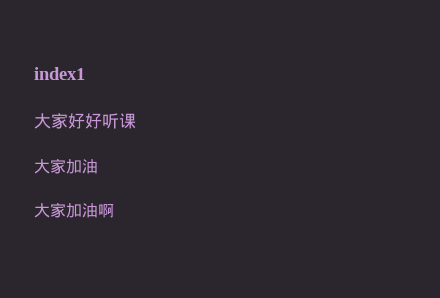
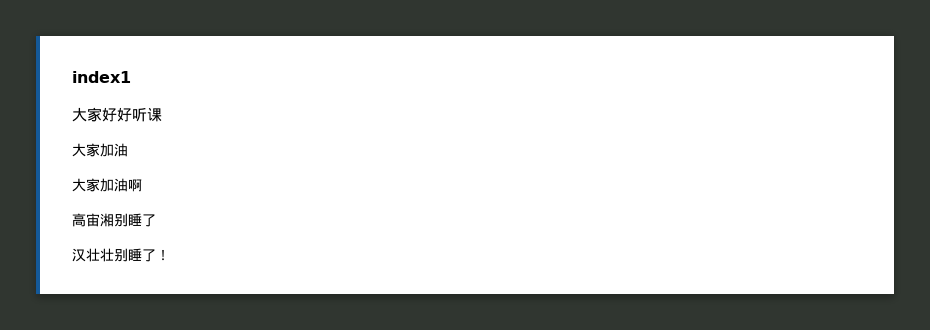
+ 高宙湘别睡了
+ 汉壮壮别睡了！

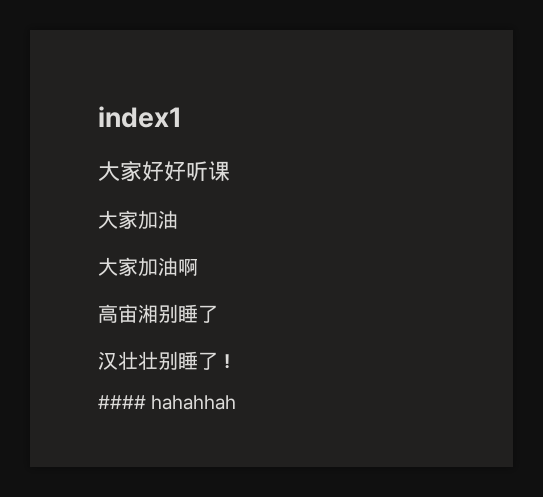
+ #### hahahhah

